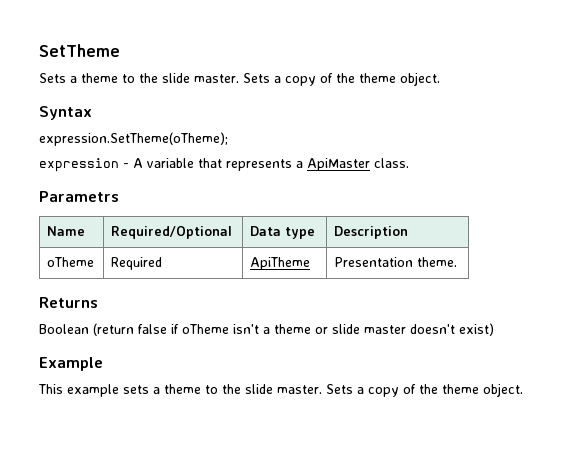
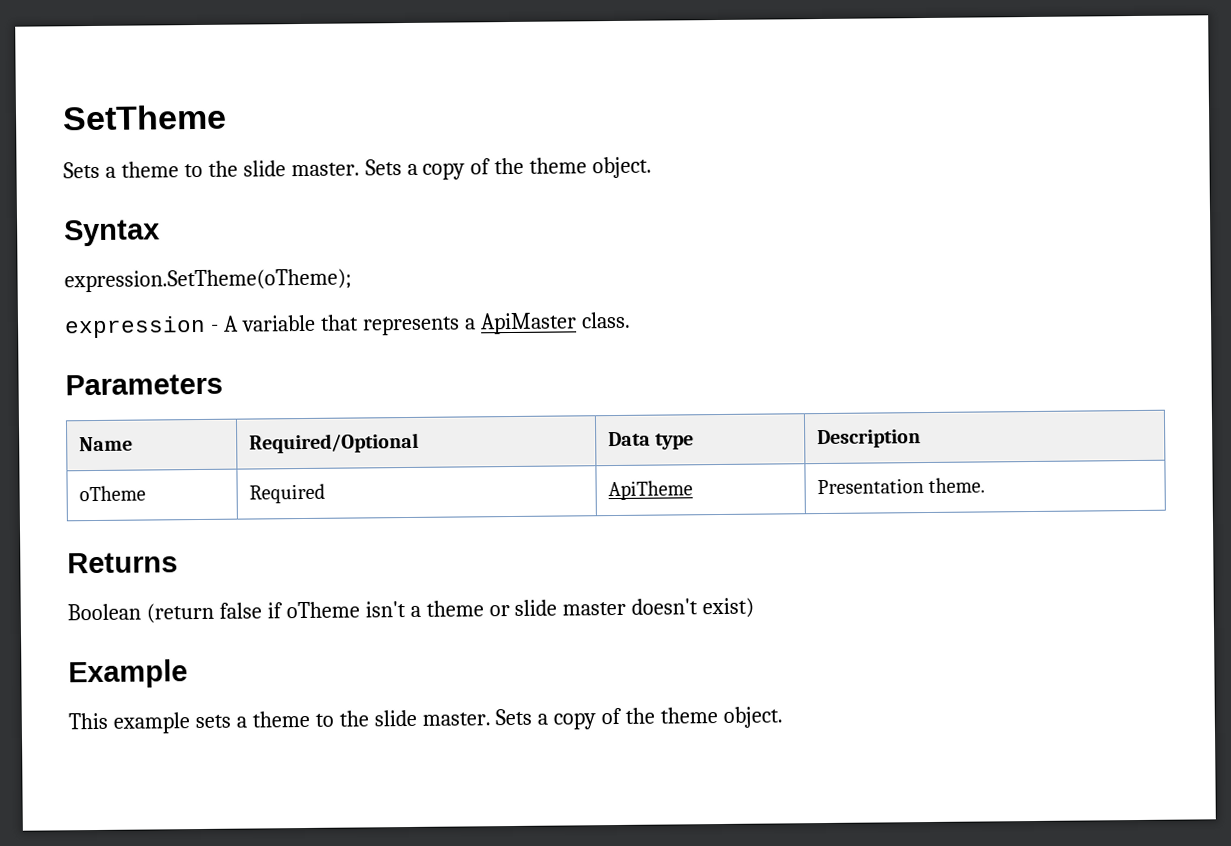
- Parametrs
+ Parameters

